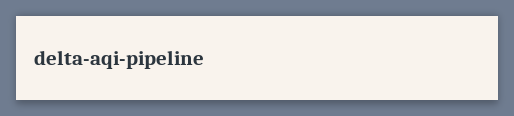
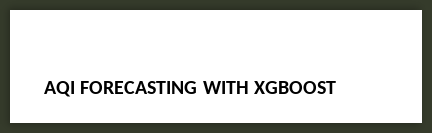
- delta-aqi-pipeline
+ AQI FORECASTING WITH XGBOOST

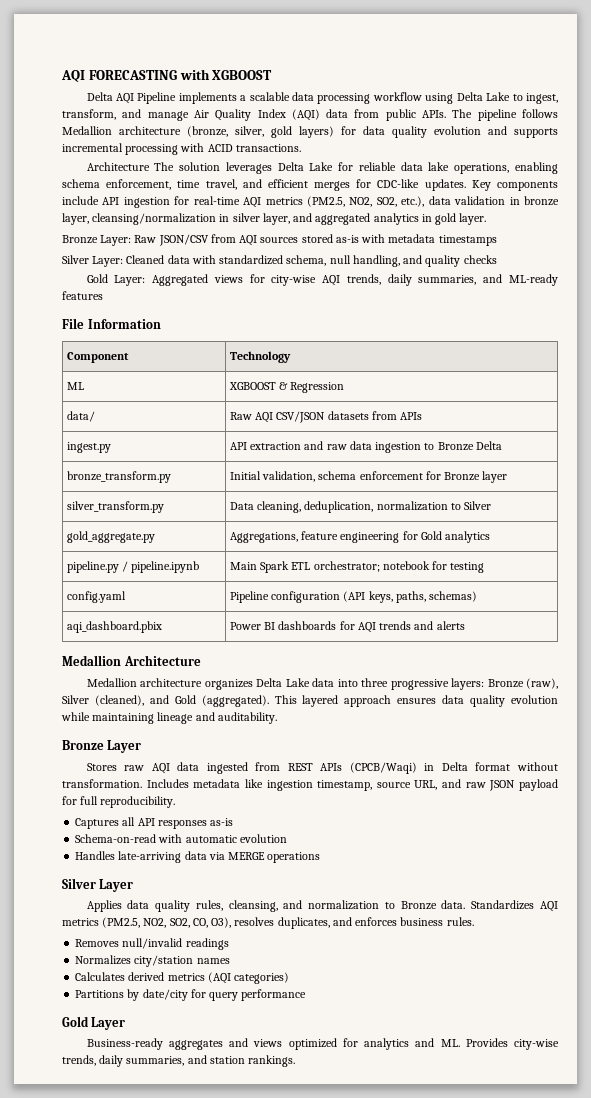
- AQI FORECASTING WITH XGBOOST
+ AQI FORECASTING with XGBOOST
+ Delta AQI Pipeline implements a scalable data processing workflow using Delta Lake to ingest, transform, and manage Air Quality Index (AQI) data from public APIs. The pipeline follows Medallion architecture (bronze, silver, gold layers) for data quality evolution and supports incremental processing with ACID transactions.
+ Architecture The solution leverages Delta Lake for reliable data lake operations, enabling schema enforcement, time travel, and efficient merges for CDC-like updates. Key components include API ingestion for real-time AQI metrics (PM2.5, NO2, SO2, etc.), data validation in bronze layer, cleansing/normalization in silver layer, and aggregated analytics in gold layer.
+ Bronze Layer: Raw JSON/CSV from AQI sources stored as-is with metadata timestamps
+ Silver Layer: Cleaned data with standardized schema, null handling, and quality checks
+ Gold Layer: Aggregated views for city-wise AQI trends, daily summaries, and ML-ready features
+ File Information
+ Component | Technology
+ ML | XGBOOST & Regression
+ data/ | Raw AQI CSV/JSON datasets from APIs
+ ingest.py | API extraction and raw data ingestion to Bronze Delta
+ bronze_transform.py | Initial validation, schema enforcement for Bronze layer
+ silver_transform.py | Data cleaning, deduplication, normalization to Silver
+ gold_aggregate.py | Aggregations, feature engineering for Gold analytics
+ pipeline.py / pipeline.ipynb | Main Spark ETL orchestrator; notebook for testing
+ config.yaml | Pipeline configuration (API keys, paths, schemas)
+ aqi_dashboard.pbix | Power BI dashboards for AQI trends and alerts
+ Medallion Architecture
+ Medallion architecture organizes Delta Lake data into three progressive layers: Bronze (raw), Silver (cleaned), and Gold (aggregated). This layered approach ensures data quality evolution while maintaining lineage and auditability.
+ Bronze Layer
+ Stores raw AQI data ingested from REST APIs (CPCB/Waqi) in Delta format without transformation. Includes metadata like ingestion timestamp, source URL, and raw JSON payload for full reproducibility.
+ Captures all API responses as-is
+ Schema-on-read with automatic evolution
+ Handles late-arriving data via MERGE operations
+ Silver Layer
+ Applies data quality rules, cleansing, and normalization to Bronze data. Standardizes AQI metrics (PM2.5, NO2, SO2, CO, O3), resolves duplicates, and enforces business rules.
+ Removes null/invalid readings
+ Normalizes city/station names
+ Calculates derived metrics (AQI categories)
+ Partitions by date/city for query performance
+ Gold Layer
+ Business-ready aggregates and views optimized for analytics and ML. Provides city-wise trends, daily summaries, and station rankings.

